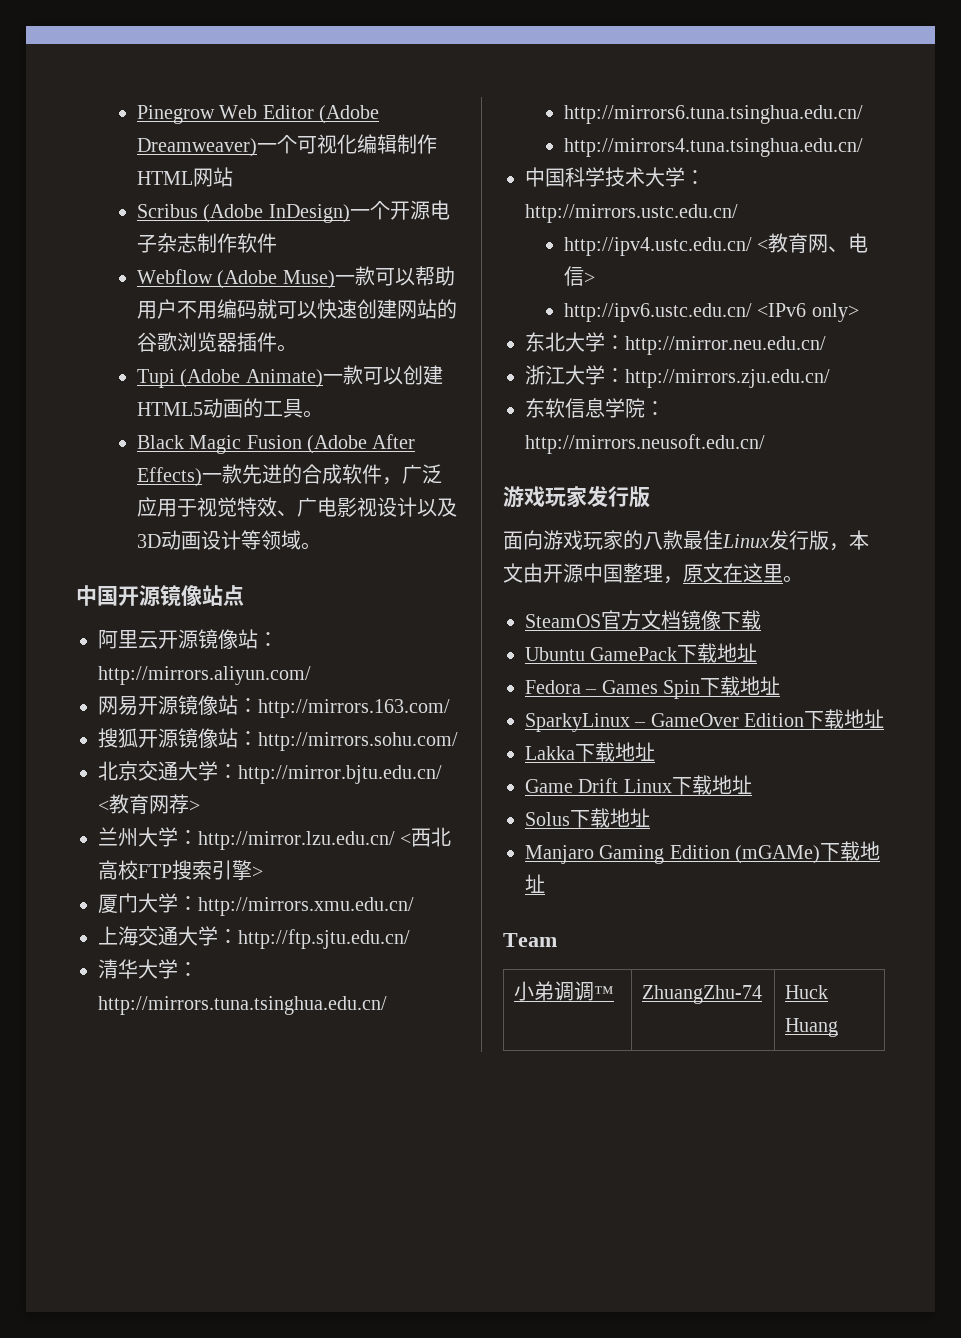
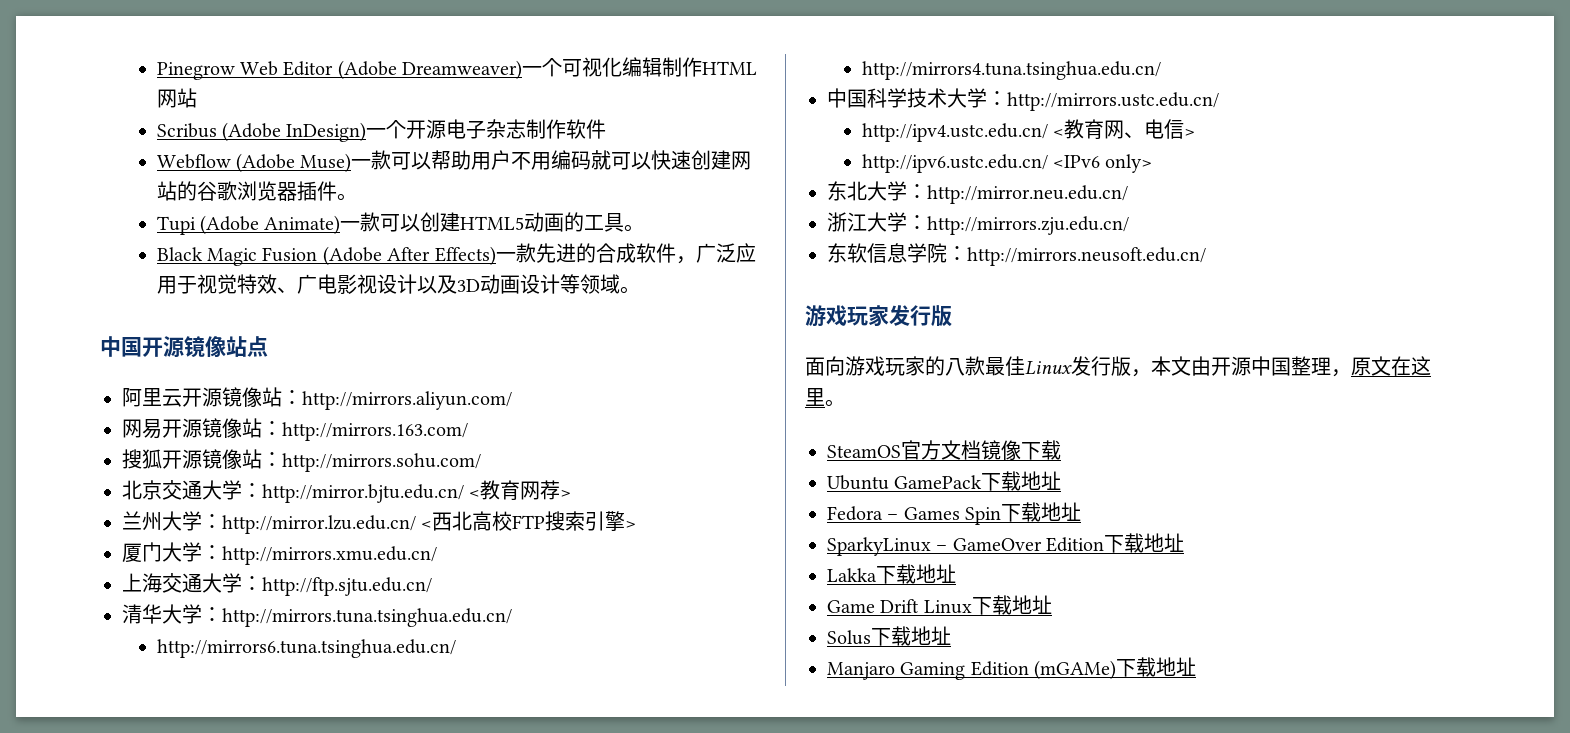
- Team
- 小弟调调™ | ZhuangZhu-74 | Huck Huang

